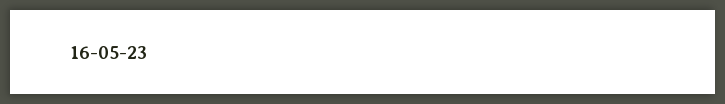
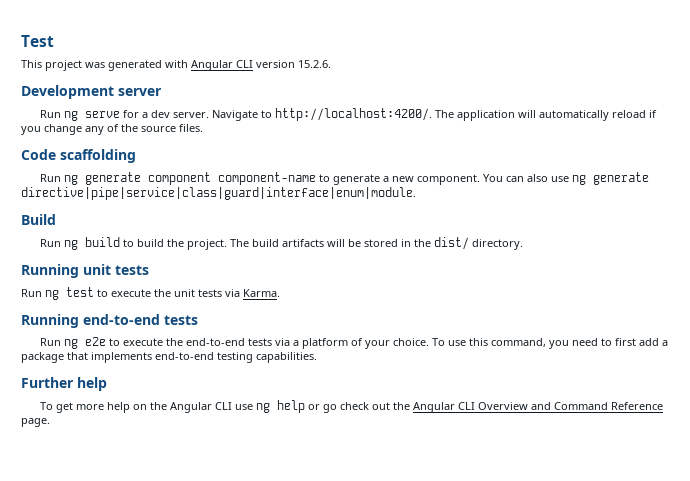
- 16-05-23
+ Test
+ This project was generated with Angular CLI version 15.2.6.
+ Development server
+ Run ng serve for a dev server. Navigate to http://localhost:4200/. The application will automatically reload if you change any of the source files.
+ Code scaffolding
+ Run ng generate component component-name to generate a new component. You can also use ng generate directive|pipe|service|class|guard|interface|enum|module.
+ Build
+ Run ng build to build the project. The build artifacts will be stored in the dist/ directory.
+ Running unit tests
+ Run ng test to execute the unit tests via Karma.
+ Running end-to-end tests
+ Run ng e2e to execute the end-to-end tests via a platform of your choice. To use this command, you need to first add a package that implements end-to-end testing capabilities.
+ Further help
+ To get more help on the Angular CLI use ng help or go check out the Angular CLI Overview and Command Reference page.

